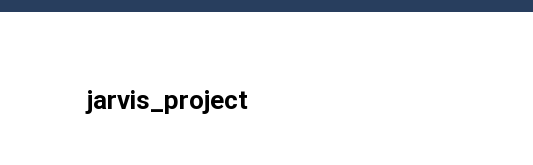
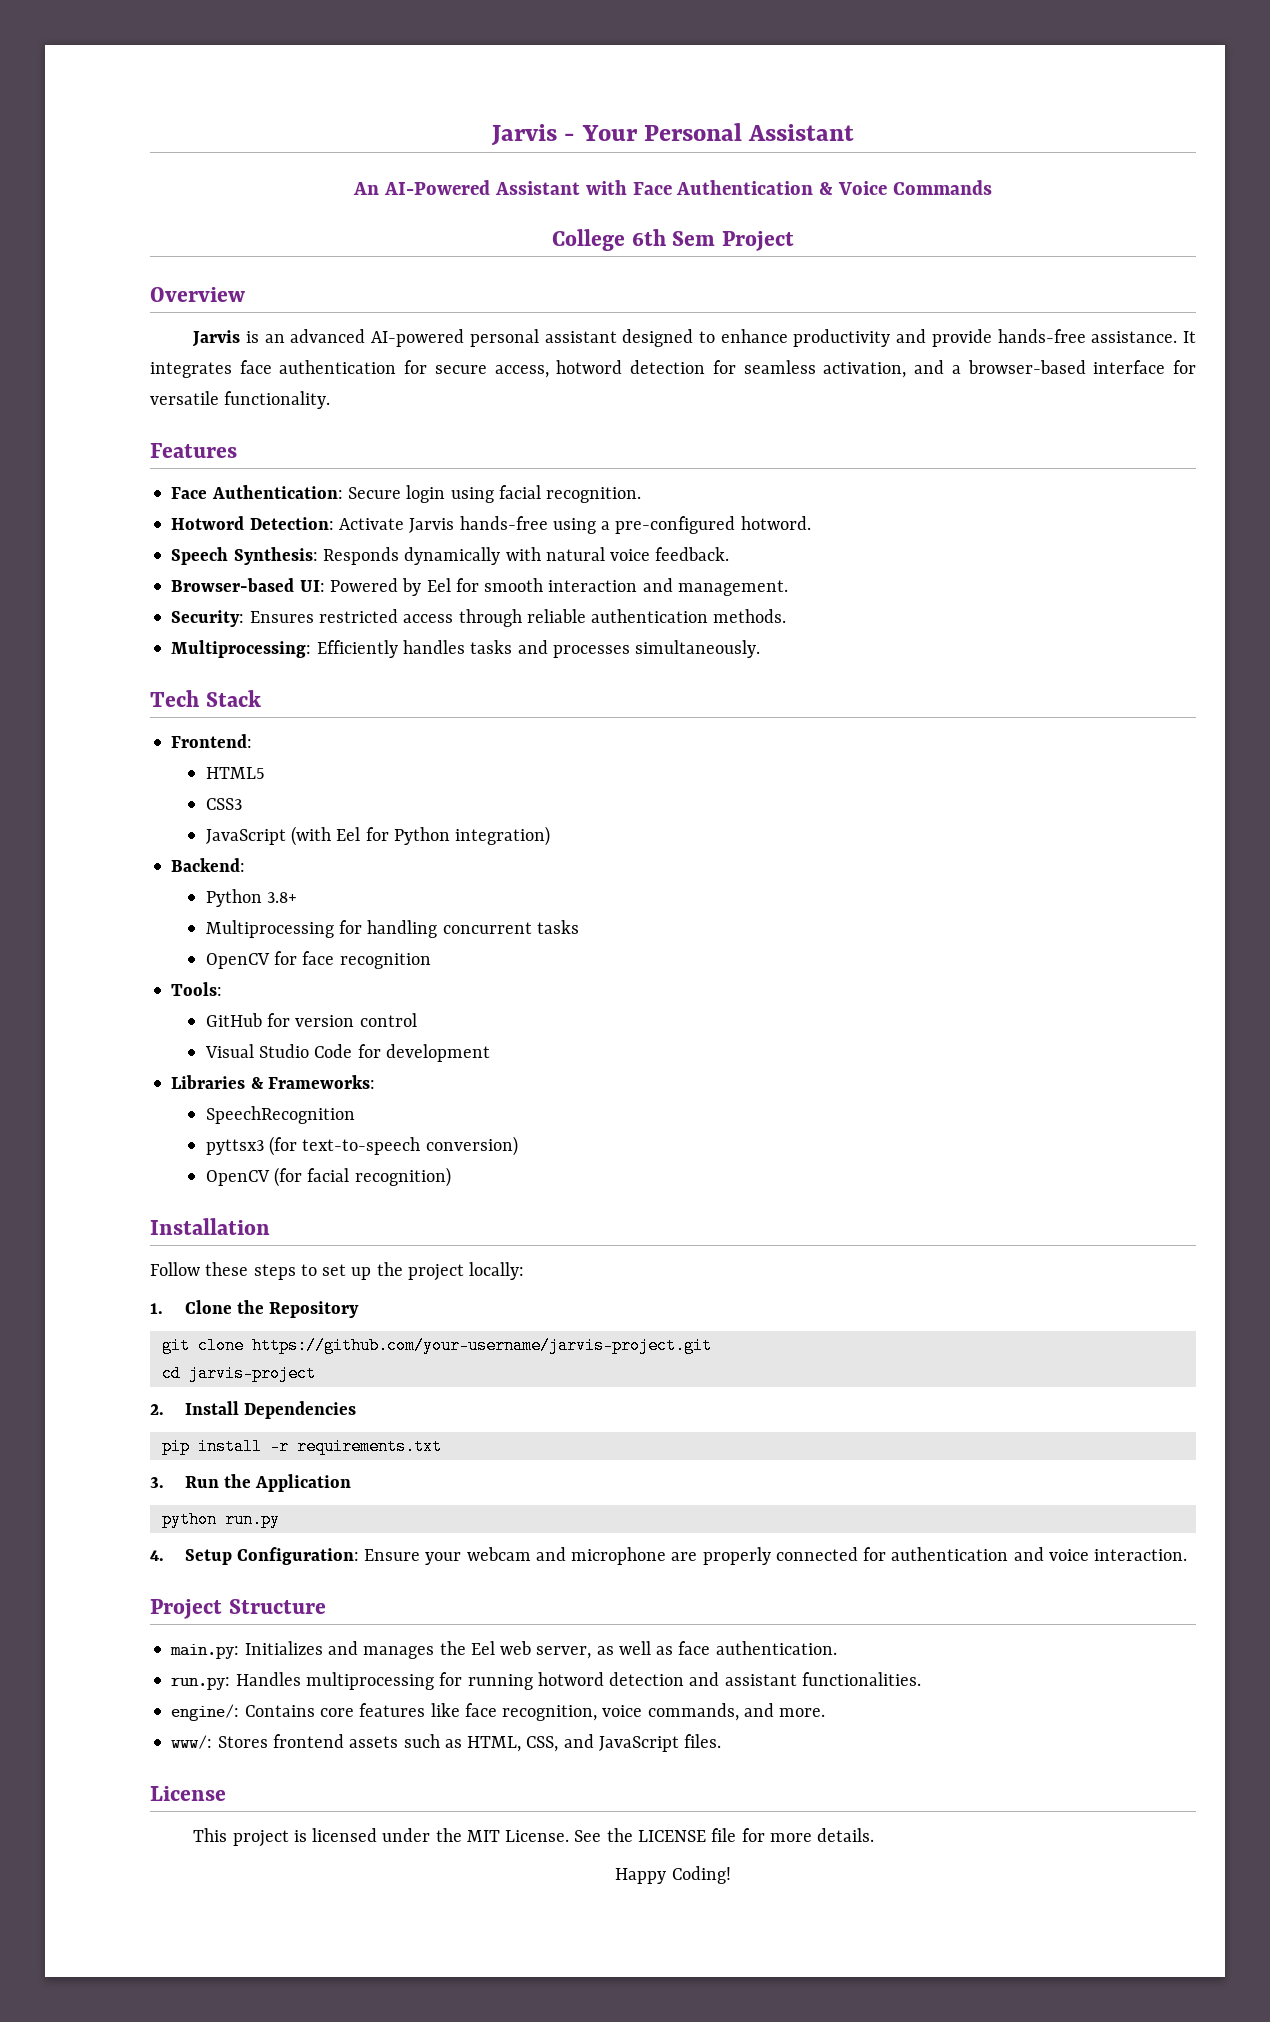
- jarvis_project
+ Jarvis - Your Personal Assistant
+ An AI-Powered Assistant with Face Authentication & Voice Commands
+ College 6th Sem Project
+ Overview
+ Jarvis is an advanced AI-powered personal assistant designed to enhance productivity and provide hands-free assistance. It integrates face authentication for secure access, hotword detection for seamless activation, and a browser-based interface for versatile functionality.
+ Features
+ Face Authentication: Secure login using facial recognition.
+ Hotword Detection: Activate Jarvis hands-free using a pre-configured hotword.
+ Speech Synthesis: Responds dynamically with natural voice feedback.
+ Browser-based UI: Powered by Eel for smooth interaction and management.
+ Security: Ensures restricted access through reliable authentication methods.
+ Multiprocessing: Efficiently handles tasks and processes simultaneously.
+ Tech Stack
+ Frontend:
+ HTML5
+ CSS3
+ JavaScript (with Eel for Python integration)
+ Backend:
+ Python 3.8+
+ Multiprocessing for handling concurrent tasks
+ OpenCV for face recognition
+ Tools:
+ GitHub for version control
+ Visual Studio Code for development
+ Libraries & Frameworks:
+ SpeechRecognition
+ pyttsx3 (for text-to-speech conversion)
+ OpenCV (for facial recognition)
+ Installation
+ Follow these steps to set up the project locally:
+ 1. Clone the Repository
+ git clone https://github.com/your-username/jarvis-project.git
+ cd jarvis-project
+ 2. Install Dependencies
+ pip install -r requirements.txt
+ 3. Run the Application
+ python run.py
+ 4. Setup Configuration: Ensure your webcam and microphone are properly connected for authentication and voice interaction.
+ Project Structure
+ main.py: Initializes and manages the Eel web server, as well as face authentication.
+ run.py: Handles multiprocessing for running hotword detection and assistant functionalities.
+ engine/: Contains core features like face recognition, voice commands, and more.
+ www/: Stores frontend assets such as HTML, CSS, and JavaScript files.
+ License
+ This project is licensed under the MIT License. See the LICENSE file for more details.
+ Happy Coding!

